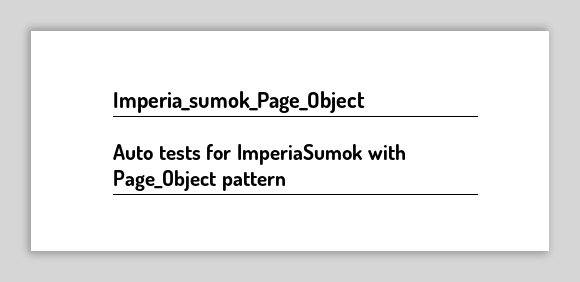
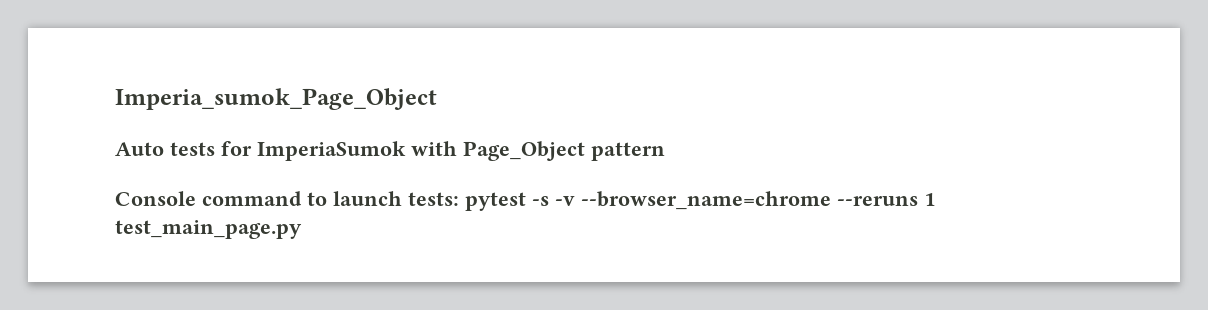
+ Console command to launch tests: pytest -s -v --browser_name=chrome --reruns 1 test_main_page.py

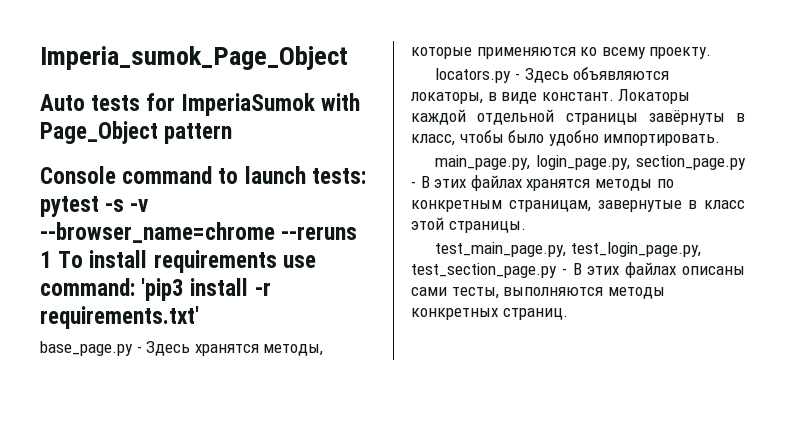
- Console command to launch tests: pytest -s -v --browser_name=chrome --reruns 1 test_main_page.py
+ Console command to launch tests: pytest -s -v --browser_name=chrome --reruns 1 To install requirements use command: 'pip3 install -r requirements.txt'
+ base_page.py - Здесь хранятся методы, которые применяются ко всему проекту.
+ locators.py - Здесь объявляются локаторы, в виде констант. Локаторы каждой отдельной страницы завёрнуты в класс, чтобы было удобно импортировать.
+ main_page.py, login_page.py, section_page.py - В этих файлах хранятся методы по конкретным страницам, завернутые в класс этой страницы.
+ test_main_page.py, test_login_page.py, test_section_page.py - В этих файлах описаны сами тесты, выполняются методы конкретных страниц.

